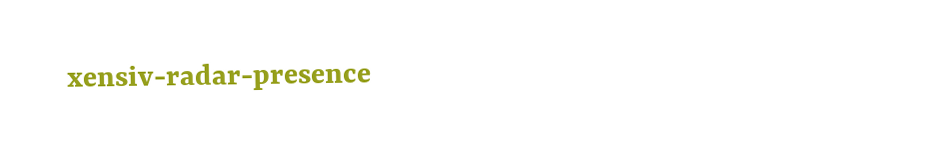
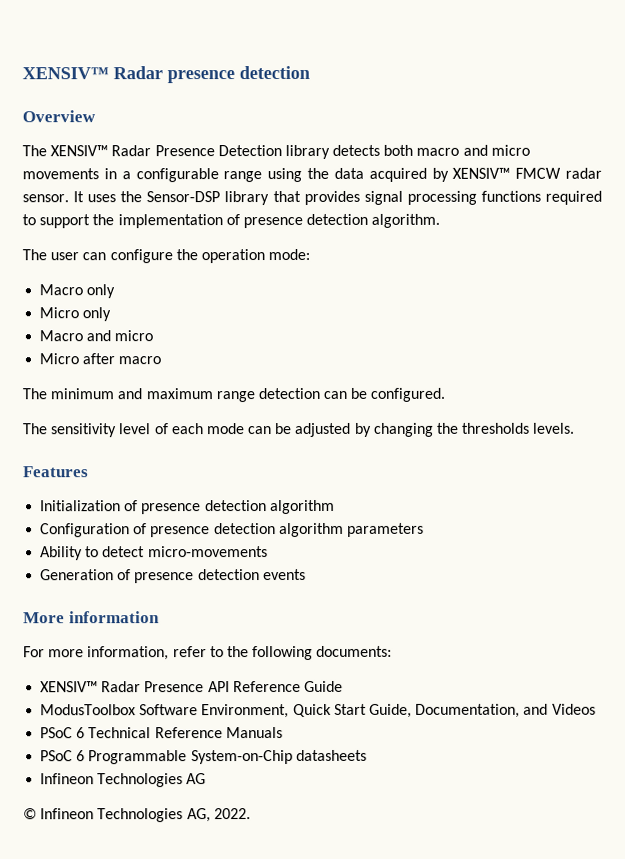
- xensiv-radar-presence
+ XENSIV™ Radar presence detection
+ Overview
+ The XENSIV™ Radar Presence Detection library detects both macro and micro movements in a configurable range using the data acquired by XENSIV™ FMCW radar sensor. It uses the Sensor-DSP library that provides signal processing functions required to support the implementation of presence detection algorithm.
+ The user can configure the operation mode:
+ Macro only
+ Micro only
+ Macro and micro
+ Micro after macro
+ The minimum and maximum range detection can be configured.
+ The sensitivity level of each mode can be adjusted by changing the thresholds levels.
+ Features
+ Initialization of presence detection algorithm
+ Configuration of presence detection algorithm parameters
+ Ability to detect micro-movements
+ Generation of presence detection events
+ More information
+ For more information, refer to the following documents:
+ XENSIV™ Radar Presence API Reference Guide
+ ModusToolbox Software Environment, Quick Start Guide, Documentation, and Videos
+ PSoC 6 Technical Reference Manuals
+ PSoC 6 Programmable System-on-Chip datasheets
+ Infineon Technologies AG
+ © Infineon Technologies AG, 2022.

